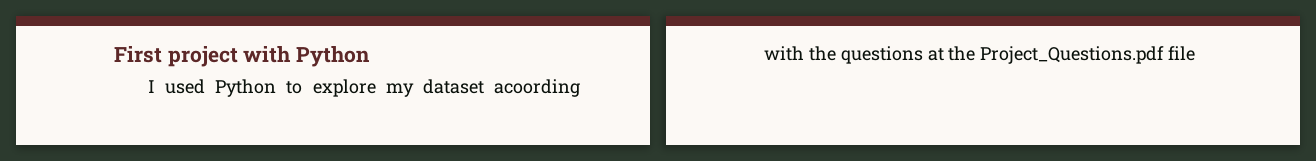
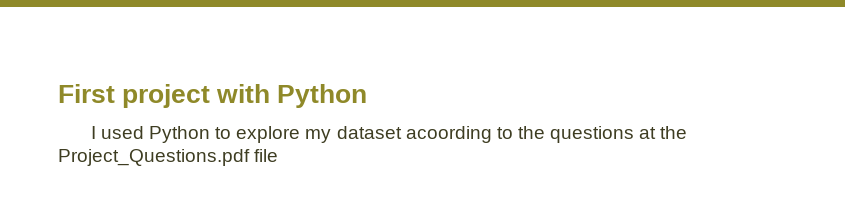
- I used Python to explore my dataset acoording with the questions at the Project_Questions.pdf file
+ I used Python to explore my dataset acoording to the questions at the Project_Questions.pdf file

